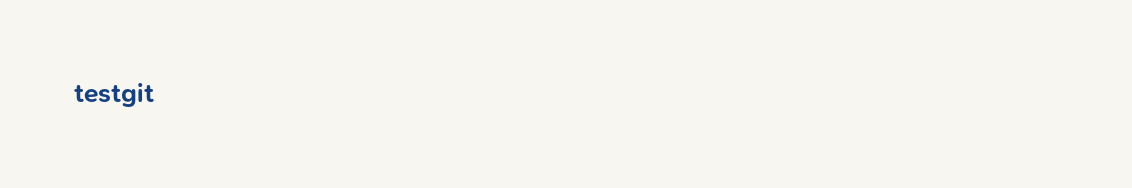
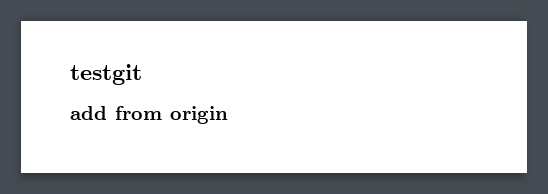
+ add from origin

